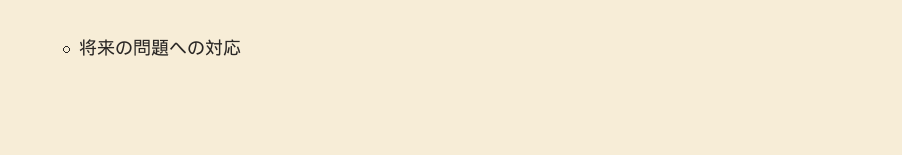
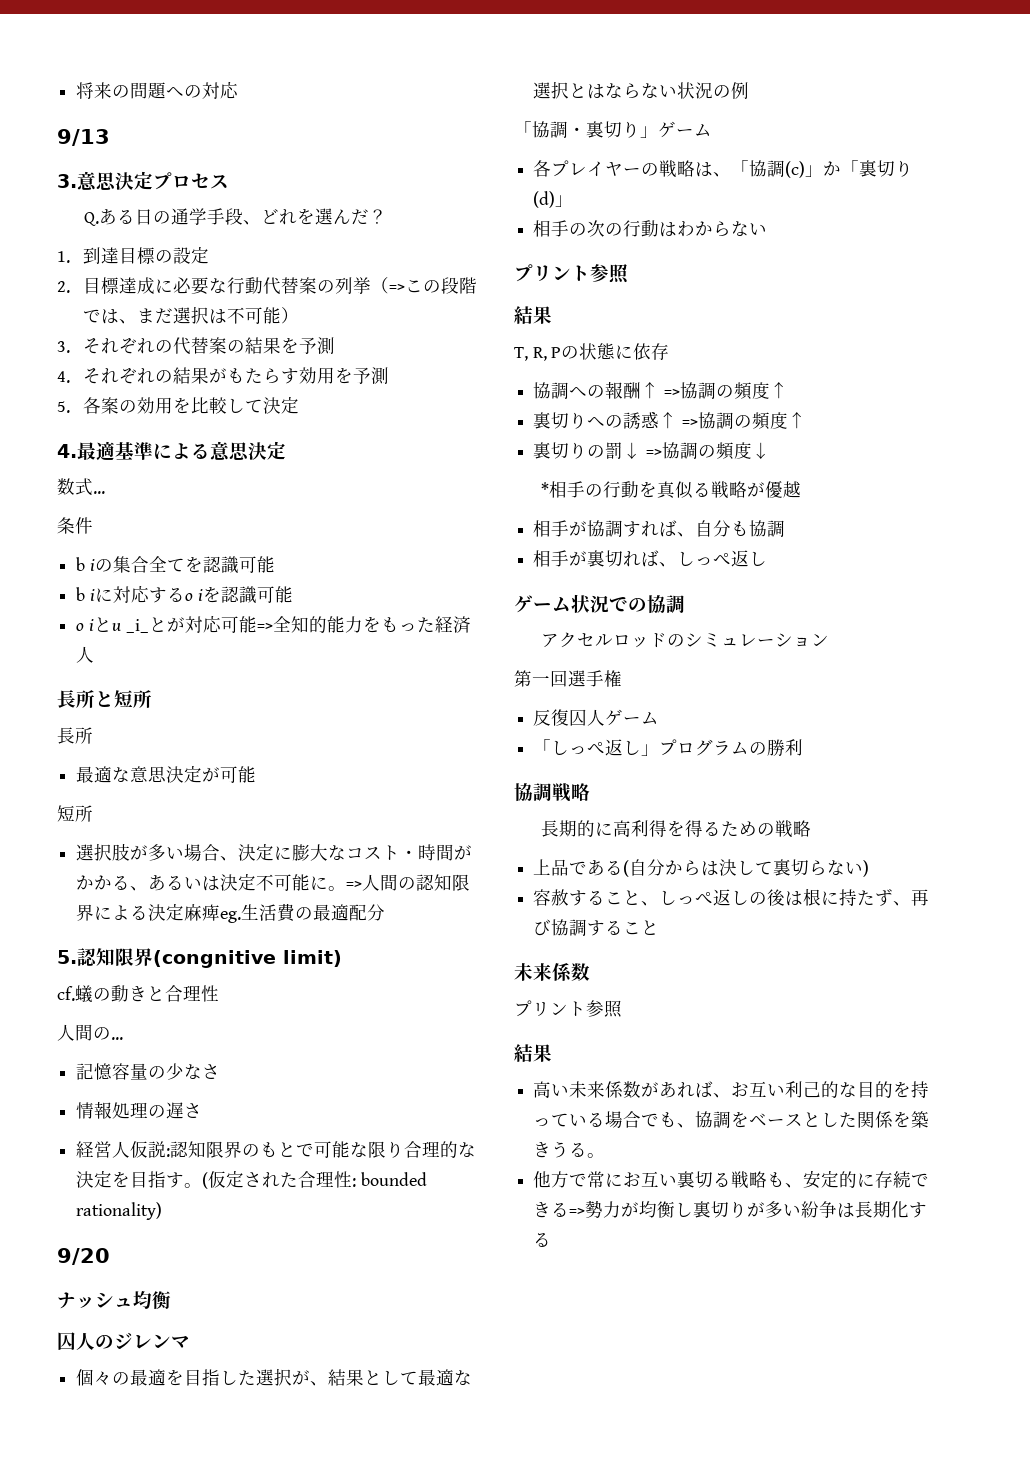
+ 9/13
+ 3.意思決定プロセス
+ Q.ある日の通学手段、どれを選んだ？
+ 1.到達目標の設定
+ 2.目標達成に必要な行動代替案の列挙（=>この段階では、まだ選択は不可能）
+ 3.それぞれの代替案の結果を予測
+ 4.それぞれの結果がもたらす効用を予測
+ 5.各案の効用を比較して決定
+ 4.最適基準による意思決定
+ 数式...
+ 条件
+ b iの集合全てを認識可能
+ b iに対応するo iを認識可能
+ o iとu _i_とが対応可能=>全知的能力をもった経済人
+ 長所と短所
+ 長所
+ 最適な意思決定が可能
+ 短所
+ 選択肢が多い場合、決定に膨大なコスト・時間がかかる、あるいは決定不可能に。=>人間の認知限界による決定麻痺eg.生活費の最適配分
+ 5.認知限界(congnitive limit)
+ cf.蟻の動きと合理性
+ 人間の...
+ 記憶容量の少なさ
+ 情報処理の遅さ
+ 経営人仮説:認知限界のもとで可能な限り合理的な決定を目指す。(仮定された合理性: bounded rationality)
+ 9/20
+ ナッシュ均衡
+ 囚人のジレンマ
+ 個々の最適を目指した選択が、結果として最適な選択とはならない状況の例
+ 「協調・裏切り」ゲーム
+ 各プレイヤーの戦略は、「協調(c)」か「裏切り(d)」
+ 相手の次の行動はわからない
+ プリント参照
+ 結果
+ T, R, Pの状態に依存
+ 協調への報酬↑ =>協調の頻度↑
+ 裏切りへの誘惑↑ =>協調の頻度↑
+ 裏切りの罰↓ =>協調の頻度↓
+ *相手の行動を真似る戦略が優越
+ 相手が協調すれば、自分も協調
+ 相手が裏切れば、しっぺ返し
+ ゲーム状況での協調
+ アクセルロッドのシミュレーション
+ 第一回選手権
+ 反復囚人ゲーム
+ 「しっぺ返し」プログラムの勝利
+ 協調戦略
+ 長期的に高利得を得るための戦略
+ 上品である(自分からは決して裏切らない)
+ 容赦すること、しっぺ返しの後は根に持たず、再び協調すること
+ 未来係数
+ プリント参照
+ 結果
+ 高い未来係数があれば、お互い利己的な目的を持っている場合でも、協調をベースとした関係を築きうる。
+ 他方で常にお互い裏切る戦略も、安定的に存続できる=>勢力が均衡し裏切りが多い紛争は長期化する

